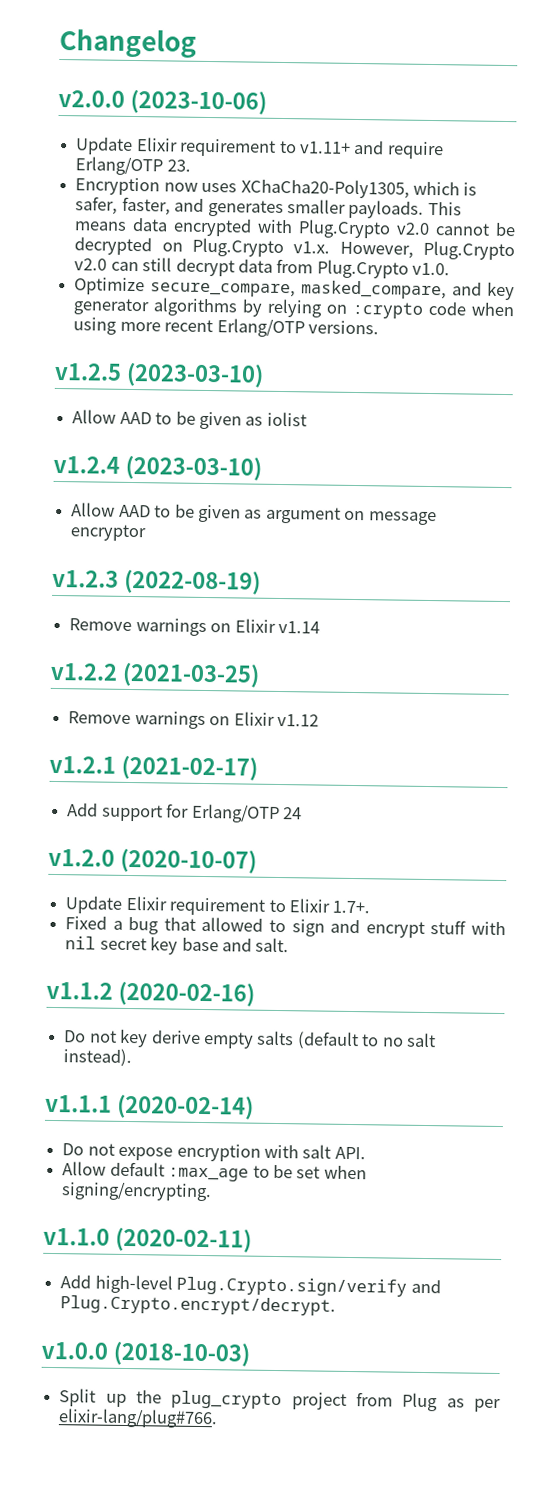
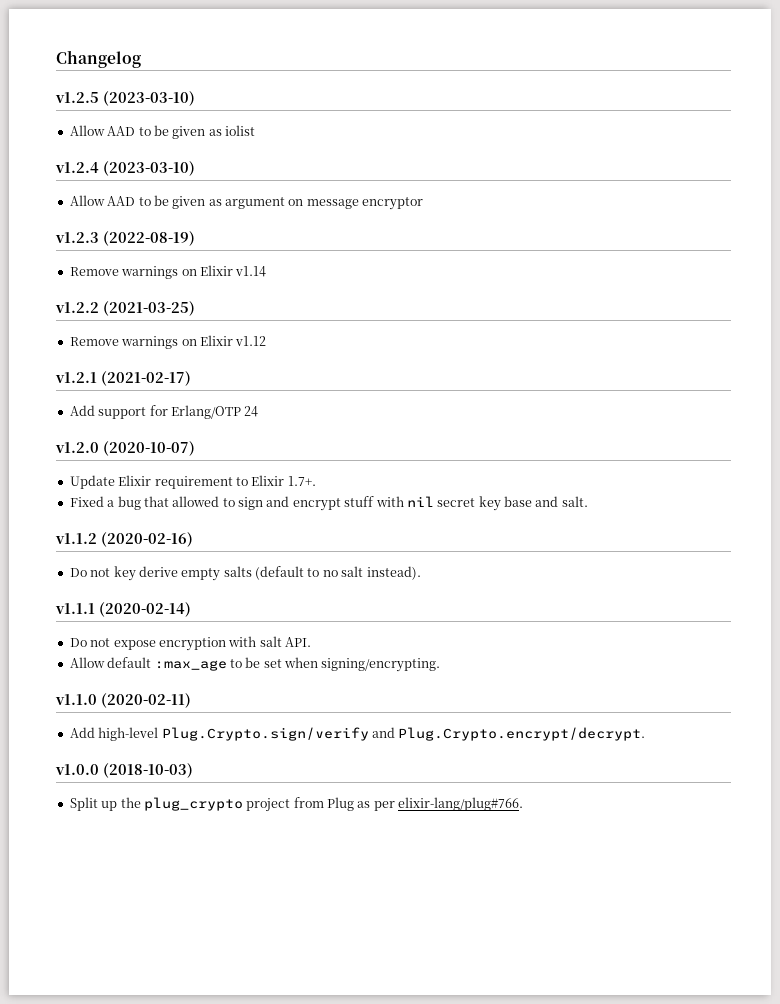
- v2.0.0 (2023-10-06)
- Update Elixir requirement to v1.11+ and require Erlang/OTP 23.
- Encryption now uses XChaCha20-Poly1305, which is safer, faster, and generates smaller payloads. This means data encrypted with Plug.Crypto v2.0 cannot be decrypted on Plug.Crypto v1.x. However, Plug.Crypto v2.0 can still decrypt data from Plug.Crypto v1.0.
- Optimize secure_compare, masked_compare, and key generator algorithms by relying on :crypto code when using more recent Erlang/OTP versions.

